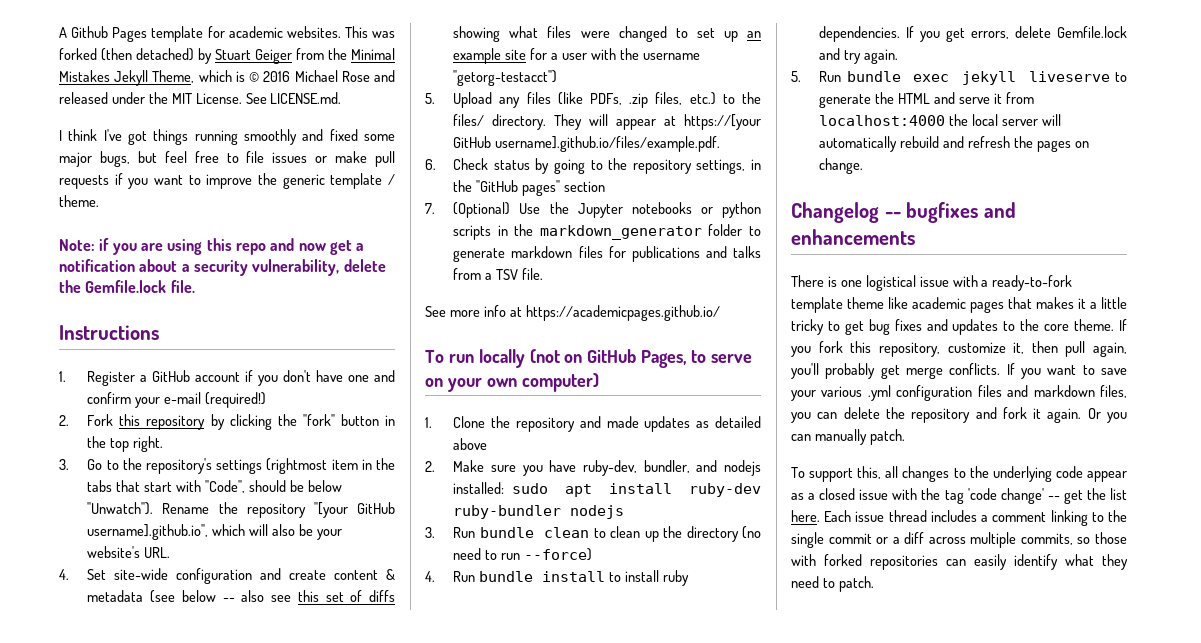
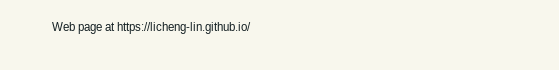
- A Github Pages template for academic websites. This was forked (then detached) by Stuart Geiger from the Minimal Mistakes Jekyll Theme, which is © 2016 Michael Rose and released under the MIT License. See LICENSE.md.
- I think I've got things running smoothly and fixed some major bugs, but feel free to file issues or make pull requests if you want to improve the generic template / theme.
- Note: if you are using this repo and now get a notification about a security vulnerability, delete the Gemfile.lock file.
- Instructions
- 1. Register a GitHub account if you don't have one and confirm your e-mail (required!)
- 2. Fork this repository by clicking the "fork" button in the top right.
- 3. Go to the repository's settings (rightmost item in the tabs that start with "Code", should be below "Unwatch"). Rename the repository "[your GitHub username].github.io", which will also be your website's URL.
- 4. Set site-wide configuration and create content & metadata (see below -- also see this set of diffs showing what files were changed to set up an example site for a user with the username "getorg-testacct")
- 5. Upload any files (like PDFs, .zip files, etc.) to the files/ directory. They will appear at https://[your GitHub username].github.io/files/example.pdf.
- 6. Check status by going to the repository settings, in the "GitHub pages" section
- 7. (Optional) Use the Jupyter notebooks or python scripts in the markdown_generator folder to generate markdown files for publications and talks from a TSV file.
- See more info at https://academicpages.github.io/
- To run locally (not on GitHub Pages, to serve on your own computer)
- 1. Clone the repository and made updates as detailed above
- 2. Make sure you have ruby-dev, bundler, and nodejs installed: sudo apt install ruby-dev ruby-bundler nodejs
- 3. Run bundle clean to clean up the directory (no need to run --force)
- 4. Run bundle install to install ruby dependencies. If you get errors, delete Gemfile.lock and try again.
- 5. Run bundle exec jekyll liveserve to generate the HTML and serve it from localhost:4000 the local server will automatically rebuild and refresh the pages on change.
- Changelog -- bugfixes and enhancements
- There is one logistical issue with a ready-to-fork template theme like academic pages that makes it a little tricky to get bug fixes and updates to the core theme. If you fork this repository, customize it, then pull again, you'll probably get merge conflicts. If you want to save your various .yml configuration files and markdown files, you can delete the repository and fork it again. Or you can manually patch.
- To support this, all changes to the underlying code appear as a closed issue with the tag 'code change' -- get the list here. Each issue thread includes a comment linking to the single commit or a diff across multiple commits, so those with forked repositories can easily identify what they need to patch.
+ Web page at https://licheng-lin.github.io/

